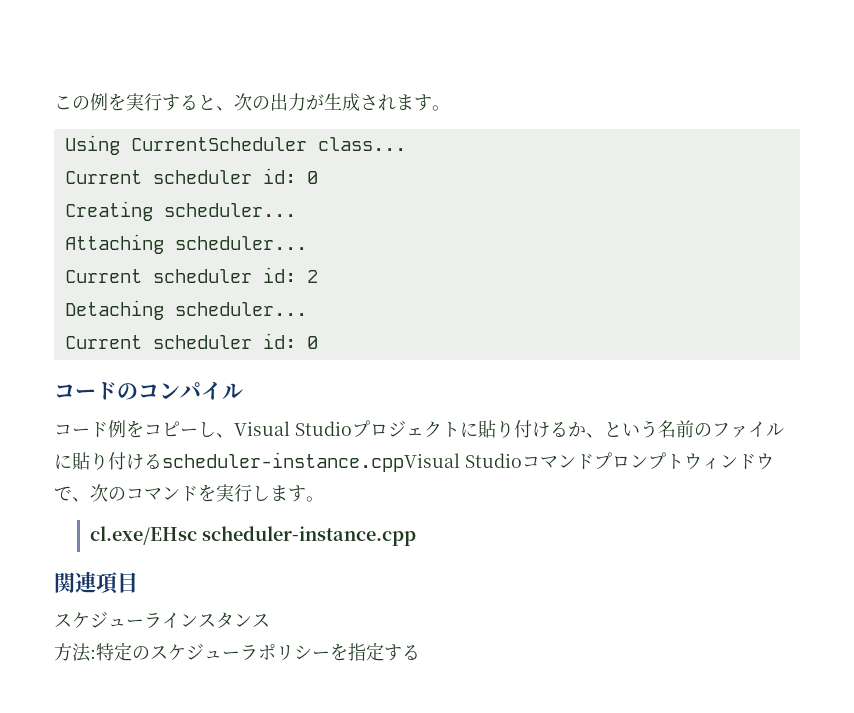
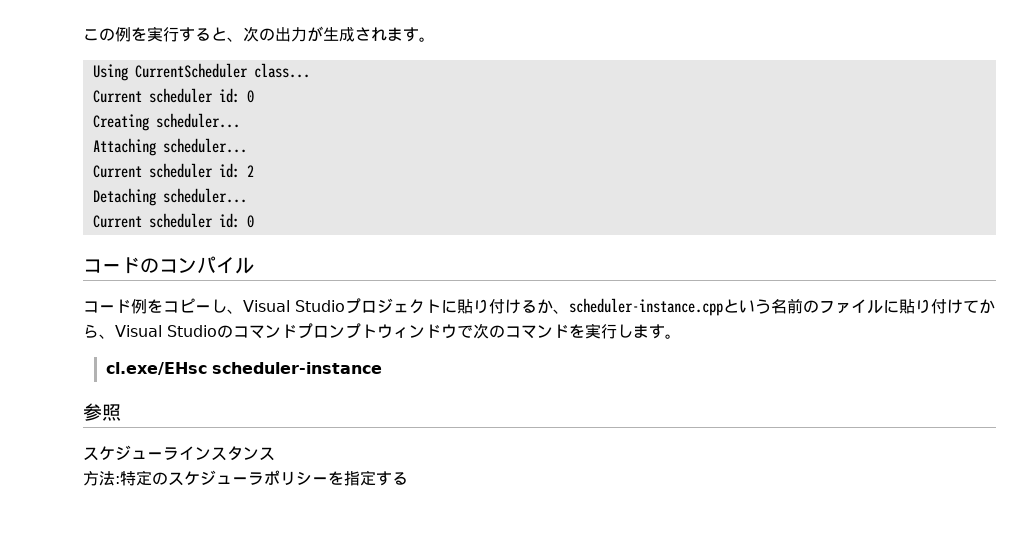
- コード例をコピーし、Visual Studioプロジェクトに貼り付けるか、という名前のファイルに貼り付けるscheduler-instance.cppVisual Studioコマンドプロンプトウィンドウで、次のコマンドを実行します。
+ コード例をコピーし、Visual Studioプロジェクトに貼り付けるか、scheduler-instance.cppという名前のファイルに貼り付けてから、Visual Studioのコマンドプロンプトウィンドウで次のコマンドを実行します。
- cl.exe/EHsc scheduler-instance.cpp
- 関連項目
+ cl.exe/EHsc scheduler-instance
+ 参照

